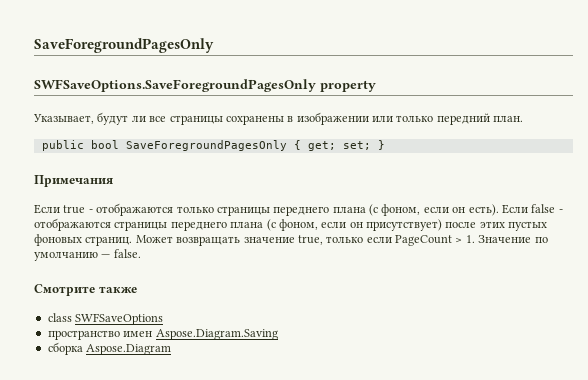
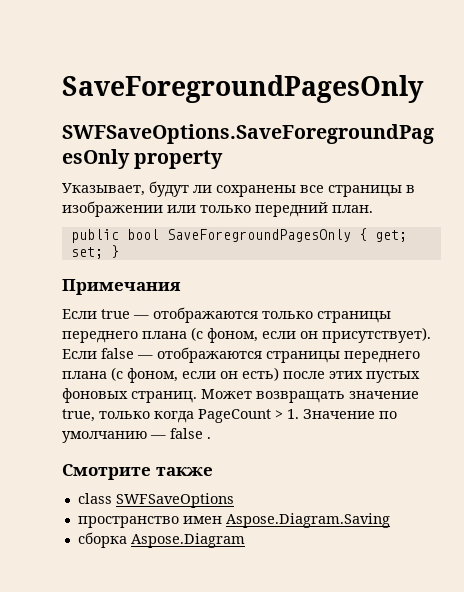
- Указывает, будут ли все страницы сохранены в изображении или только передний план.
+ Указывает, будут ли сохранены все страницы в изображении или только передний план.
- Если true - отображаются только страницы переднего плана (с фоном, если он есть).
+ Если true — отображаются только страницы переднего плана (с фоном, если он присутствует).
- Если false - отображаются страницы переднего плана (с фоном, если он присутствует) после этих пустых фоновых страниц.
+ Если false — отображаются страницы переднего плана (с фоном, если он есть) после этих пустых фоновых страниц.
- Может возвращать значение true, только если PageCount > 1. Значение по умолчанию — false.
+ Может возвращать значение true, только когда PageCount > 1. Значение по умолчанию — false .

